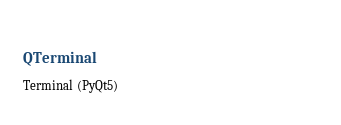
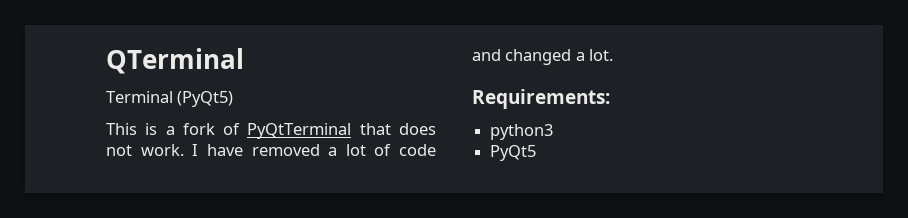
+ This is a fork of PyQtTerminal that does not work. I have removed a lot of code and changed a lot.
+ Requirements:
+ python3
+ PyQt5

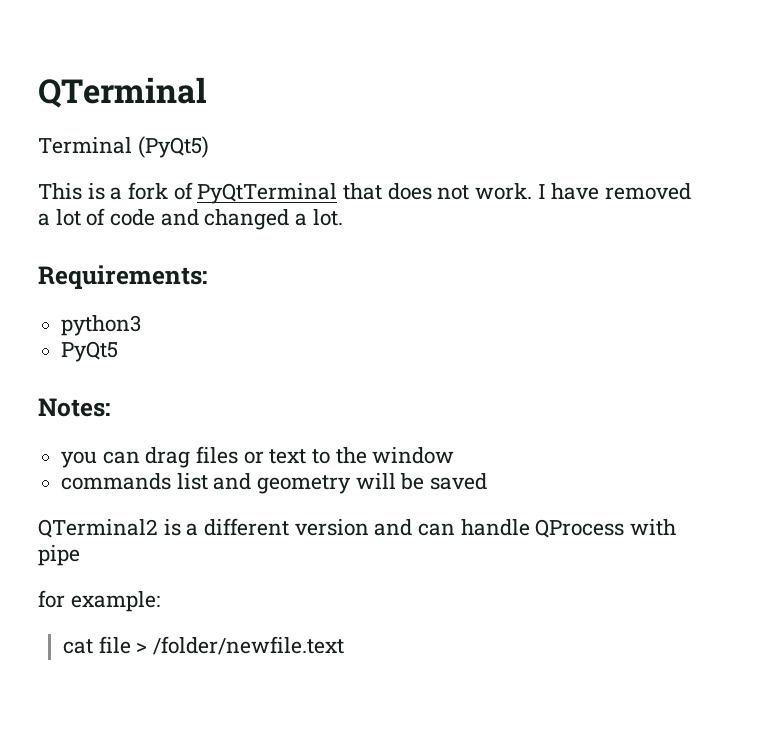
+ Notes:
+ you can drag files or text to the window
+ commands list and geometry will be saved
+ QTerminal2 is a different version and can handle QProcess with pipe
+ for example:
+ cat file > /folder/newfile.text

